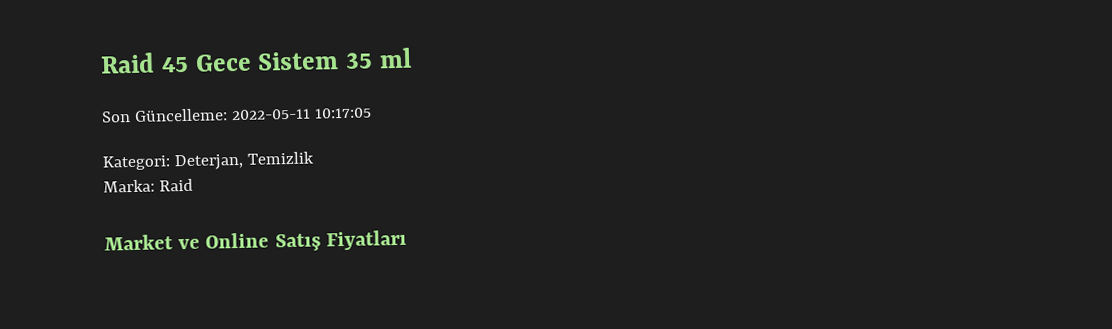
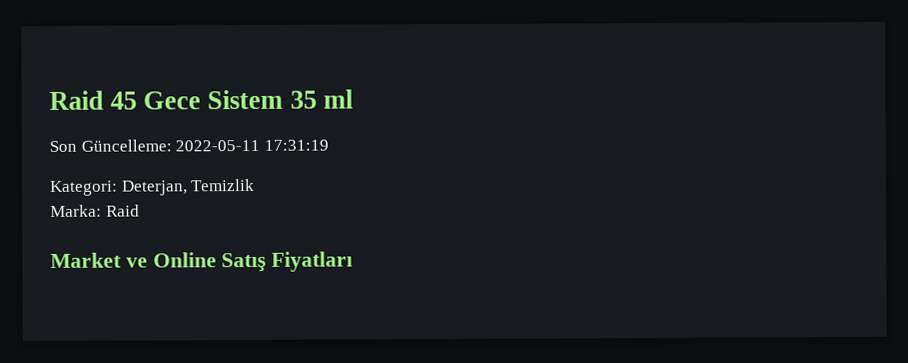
- Son Güncelleme: 2022-05-11 10:17:05
+ Son Güncelleme: 2022-05-11 17:31:19

